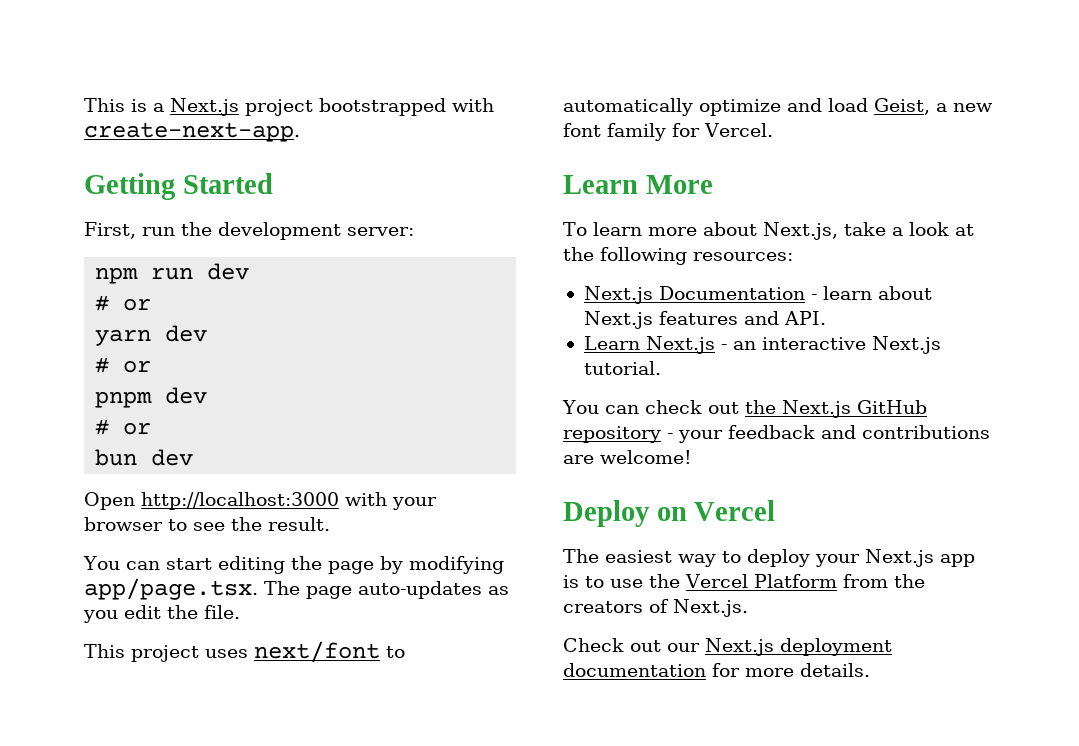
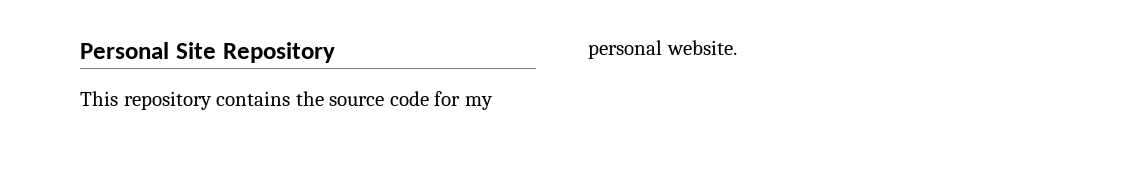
- This is a Next.js project bootstrapped with create-next-app.
- Getting Started
- First, run the development server:
- npm run dev
- # or
- yarn dev
- # or
- pnpm dev
- # or
- bun dev
- Open http://localhost:3000 with your browser to see the result.
- You can start editing the page by modifying app/page.tsx. The page auto-updates as you edit the file.
- This project uses next/font to automatically optimize and load Geist, a new font family for Vercel.
- Learn More
- To learn more about Next.js, take a look at the following resources:
- Next.js Documentation - learn about Next.js features and API.
- Learn Next.js - an interactive Next.js tutorial.
- You can check out the Next.js GitHub repository - your feedback and contributions are welcome!
- Deploy on Vercel
- The easiest way to deploy your Next.js app is to use the Vercel Platform from the creators of Next.js.
- Check out our Next.js deployment documentation for more details.
+ Personal Site Repository
+ This repository contains the source code for my personal website.

